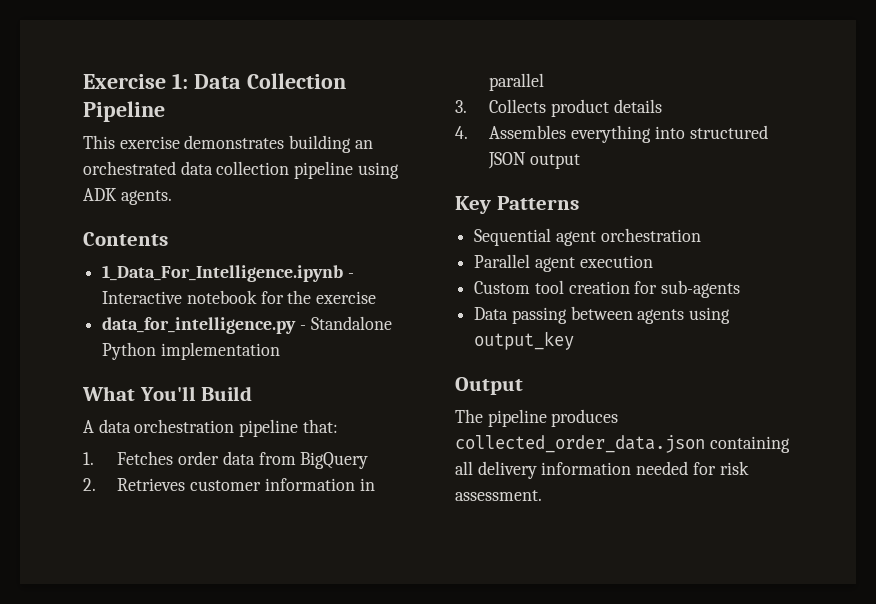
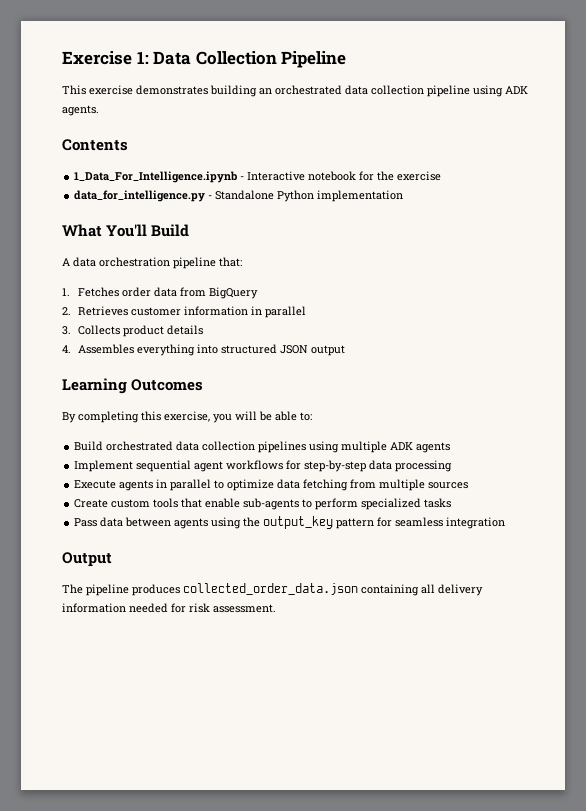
- Key Patterns
- Sequential agent orchestration
- Parallel agent execution
- Custom tool creation for sub-agents
- Data passing between agents using output_key
+ Learning Outcomes
+ By completing this exercise, you will be able to:
+ Build orchestrated data collection pipelines using multiple ADK agents
+ Implement sequential agent workflows for step-by-step data processing
+ Execute agents in parallel to optimize data fetching from multiple sources
+ Create custom tools that enable sub-agents to perform specialized tasks
+ Pass data between agents using the output_key pattern for seamless integration

